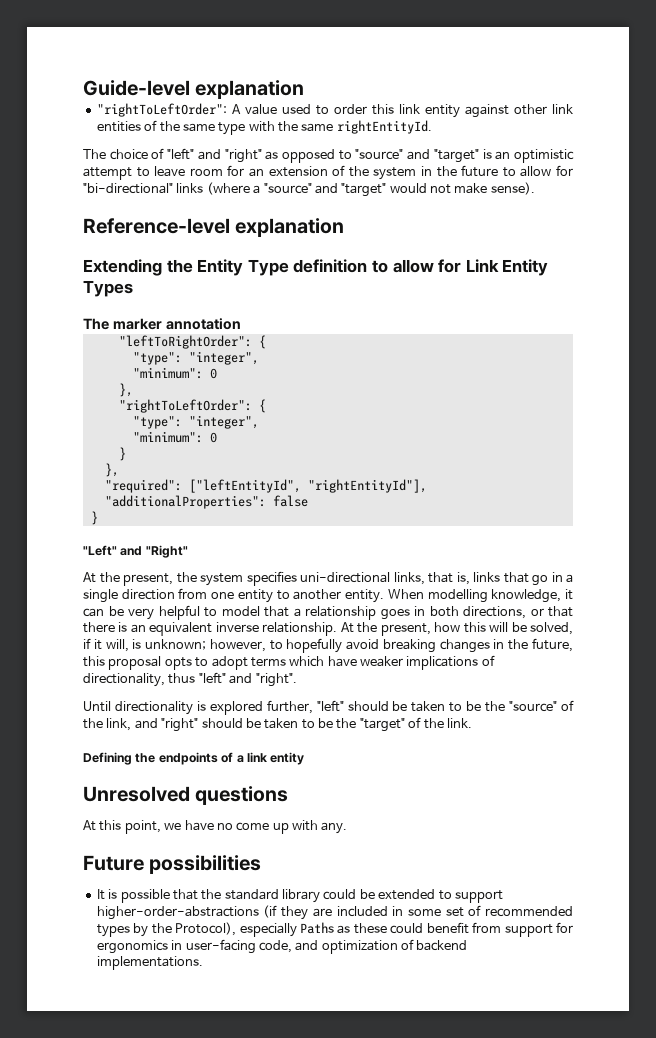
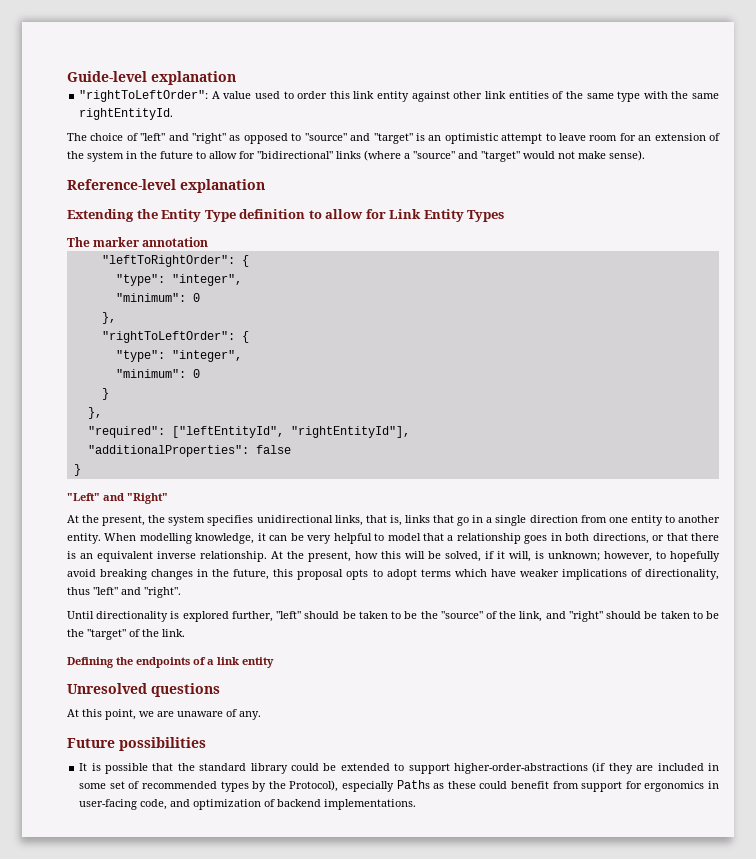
- The choice of "left" and "right" as opposed to "source" and "target" is an optimistic attempt to leave room for an extension of the system in the future to allow for "bi-directional" links (where a "source" and "target" would not make sense).
+ The choice of "left" and "right" as opposed to "source" and "target" is an optimistic attempt to leave room for an extension of the system in the future to allow for "bidirectional" links (where a "source" and "target" would not make sense).
- At the present, the system specifies uni-directional links, that is, links that go in a single direction from one entity to another entity.
+ At the present, the system specifies unidirectional links, that is, links that go in a single direction from one entity to another entity.
- At this point, we have no come up with any.
+ At this point, we are unaware of any.

